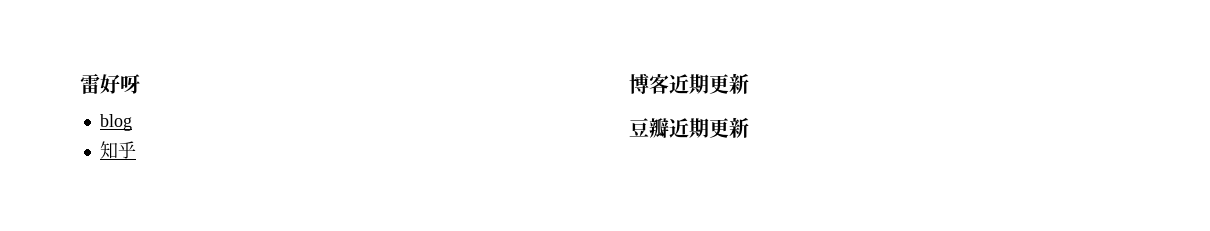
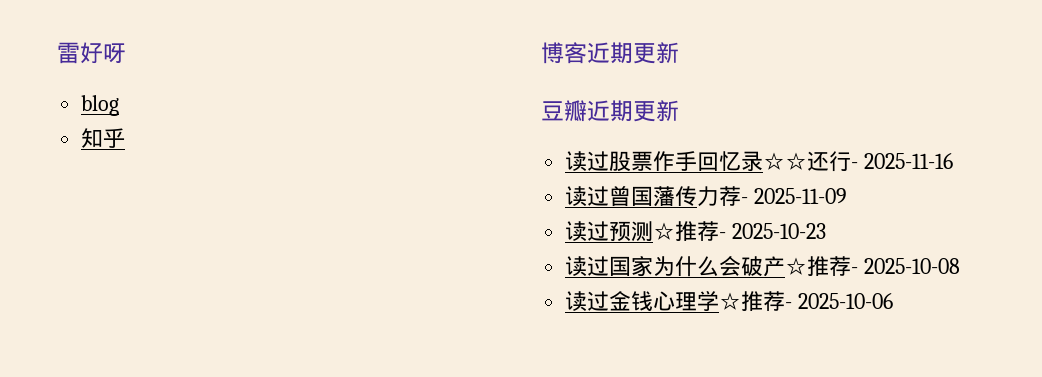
+ 读过股票作手回忆录☆☆还行- 2025-11-16
+ 读过曾国藩传力荐- 2025-11-09
+ 读过预测☆推荐- 2025-10-23
+ 读过国家为什么会破产☆推荐- 2025-10-08
+ 读过金钱心理学☆推荐- 2025-10-06

